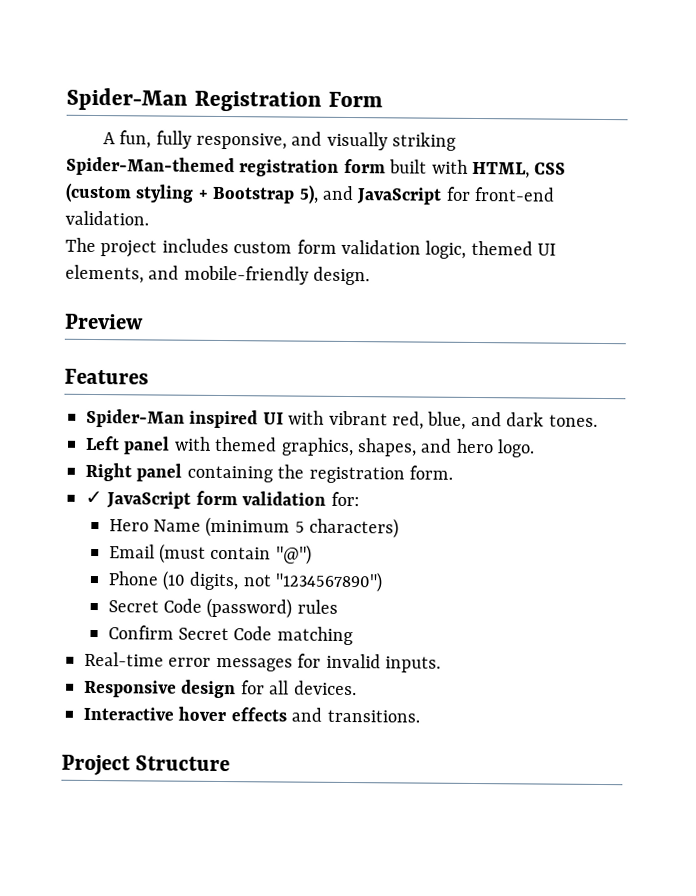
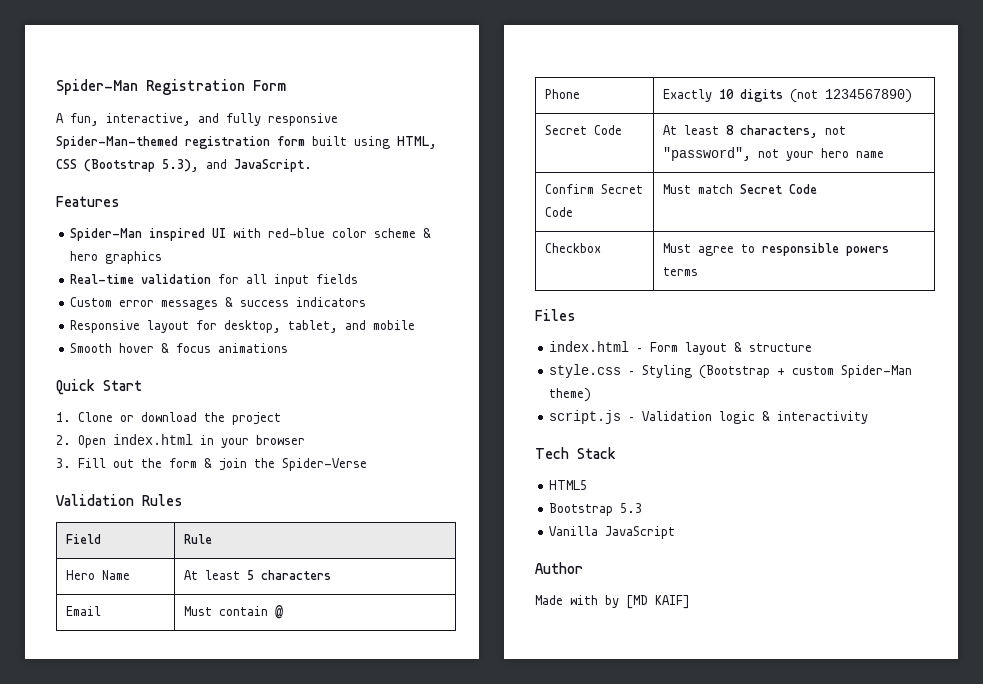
- A fun, fully responsive, and visually striking Spider-Man-themed registration form built with HTML, CSS (custom styling + Bootstrap 5), and JavaScript for front-end validation.
- The project includes custom form validation logic, themed UI elements, and mobile-friendly design.
- Preview
+ A fun, interactive, and fully responsive Spider-Man-themed registration form built using HTML, CSS (Bootstrap 5.3), and JavaScript.
- Spider-Man inspired UI with vibrant red, blue, and dark tones.
- Left panel with themed graphics, shapes, and hero logo.
- Right panel containing the registration form.
- ✓ JavaScript form validation for:
- Hero Name (minimum 5 characters)
- Email (must contain "@")
- Phone (10 digits, not "1234567890")
- Secret Code (password) rules
- Confirm Secret Code matching
- Real-time error messages for invalid inputs.
- Responsive design for all devices.
- Interactive hover effects and transitions.
- Project Structure
+ Spider-Man inspired UI with red-blue color scheme & hero graphics
+ Real-time validation for all input fields
+ Custom error messages & success indicators
+ Responsive layout for desktop, tablet, and mobile
+ Smooth hover & focus animations
+ Quick Start
+ 1. Clone or download the project
+ 2. Open index.html in your browser
+ 3. Fill out the form & join the Spider-Verse
+ Validation Rules
+ Field | Rule
+ Hero Name | At least 5 characters
+ Email | Must contain @
+ Phone | Exactly 10 digits (not 1234567890)
+ Secret Code | At least 8 characters, not "password", not your hero name
+ Confirm Secret Code | Must match Secret Code
+ Checkbox | Must agree to responsible powers terms
+ Files
+ index.html – Form layout & structure
+ style.css – Styling (Bootstrap + custom Spider-Man theme)
+ script.js – Validation logic & interactivity
+ Tech Stack
+ HTML5
+ Bootstrap 5.3
+ Vanilla JavaScript
+ Author
+ Made with by [MD KAIF]

